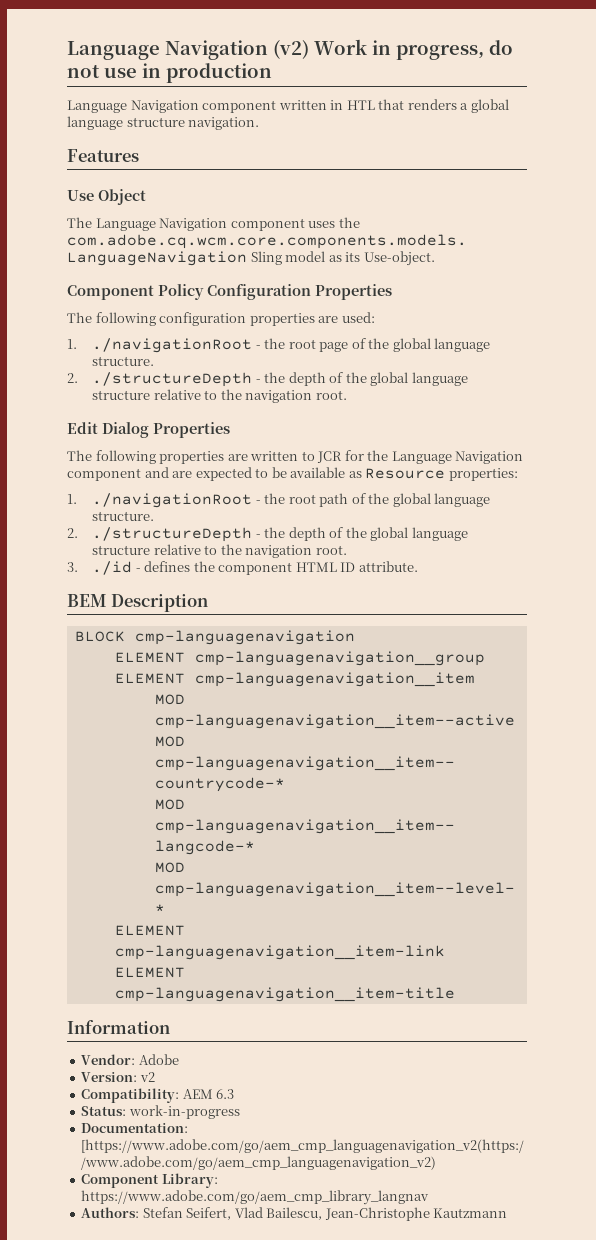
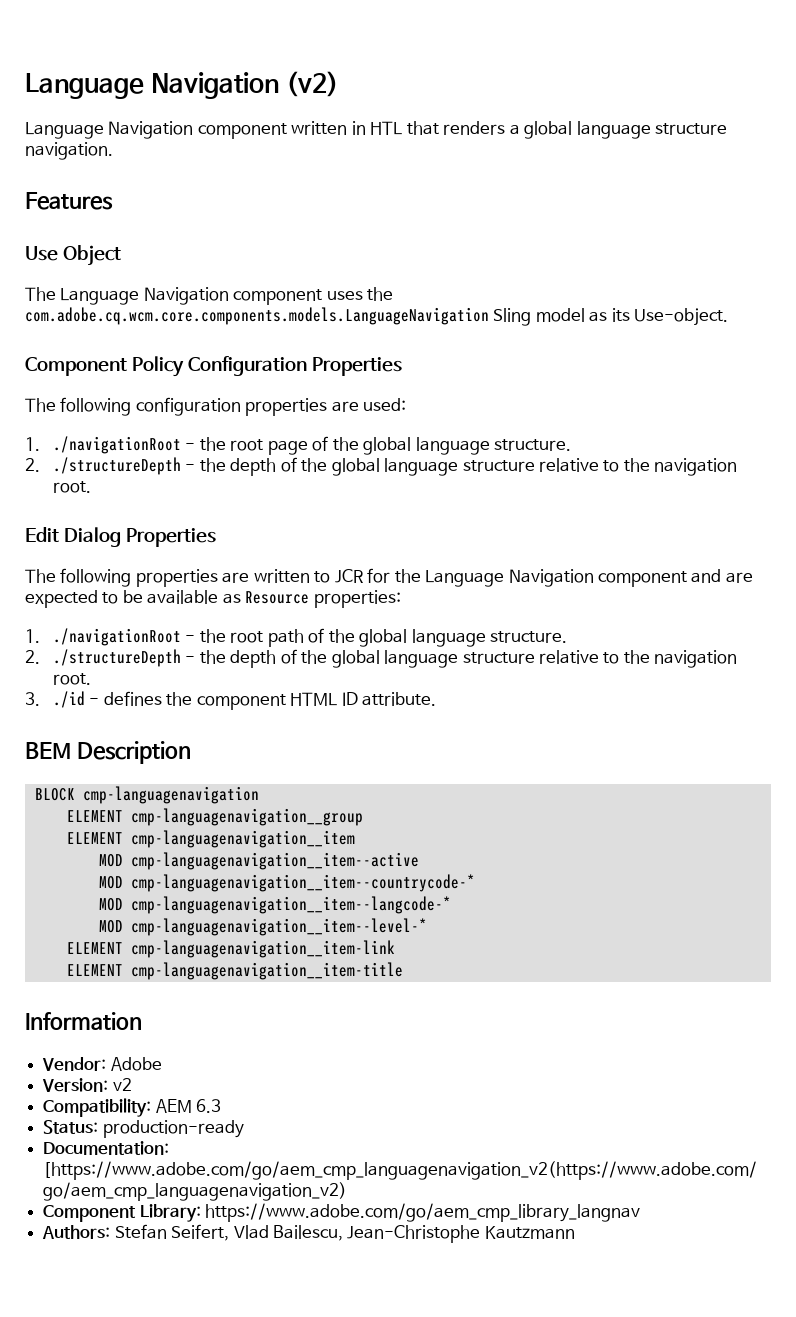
- Language Navigation (v2) Work in progress, do not use in production
+ Language Navigation (v2)
- Status: work-in-progress
+ Status: production-ready

